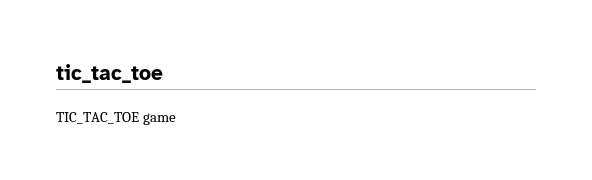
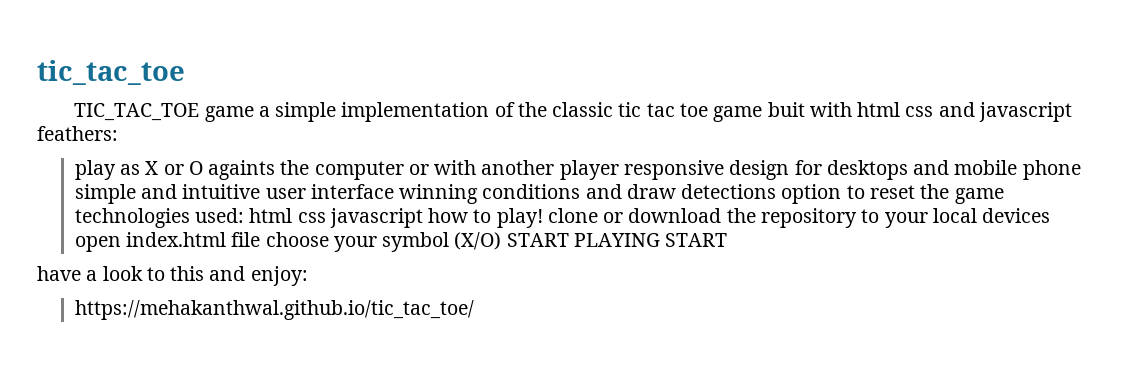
- TIC_TAC_TOE game
+ TIC_TAC_TOE game a simple implementation of the classic tic tac toe game buit with html css and javascript feathers:
+ play as X or O againts the computer or with another player responsive design for desktops and mobile phone simple and intuitive user interface winning conditions and draw detections option to reset the game technologies used: html css javascript how to play! clone or download the repository to your local devices open index.html file choose your symbol (X/O) START PLAYING START
+ have a look to this and enjoy:
+ https://mehakanthwal.github.io/tic_tac_toe/

